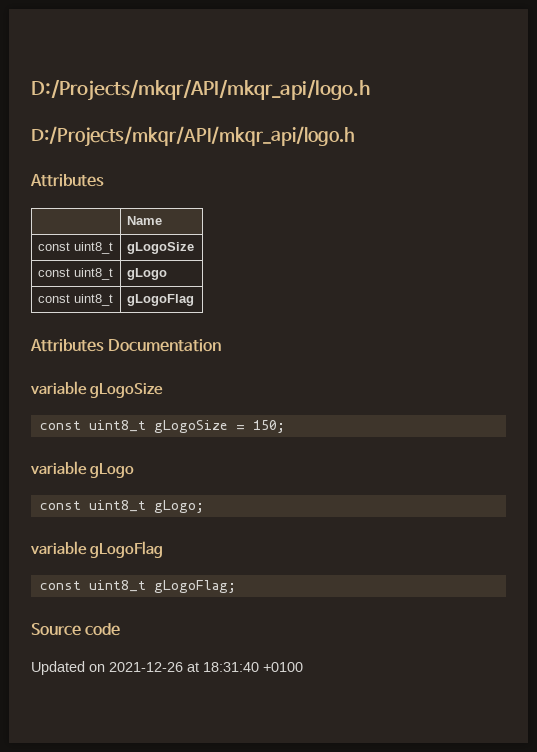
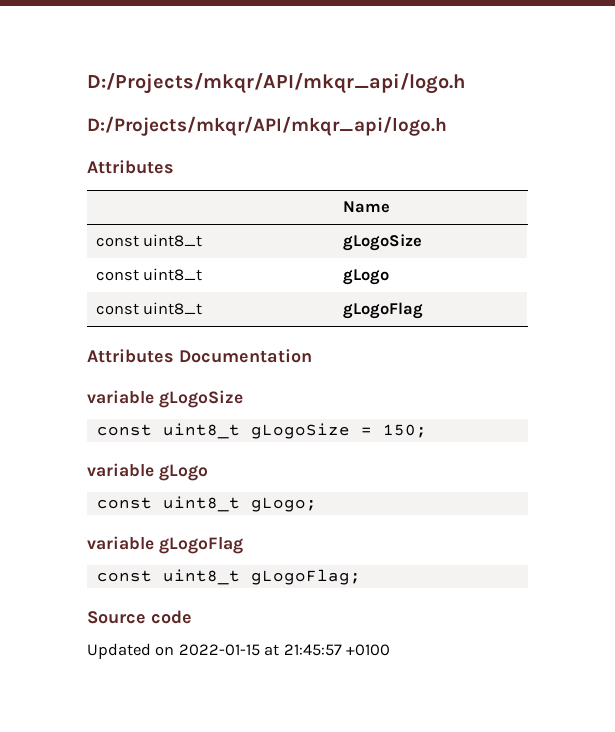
- Updated on 2021-12-26 at 18:31:40 +0100
+ Updated on 2022-01-15 at 21:45:57 +0100

